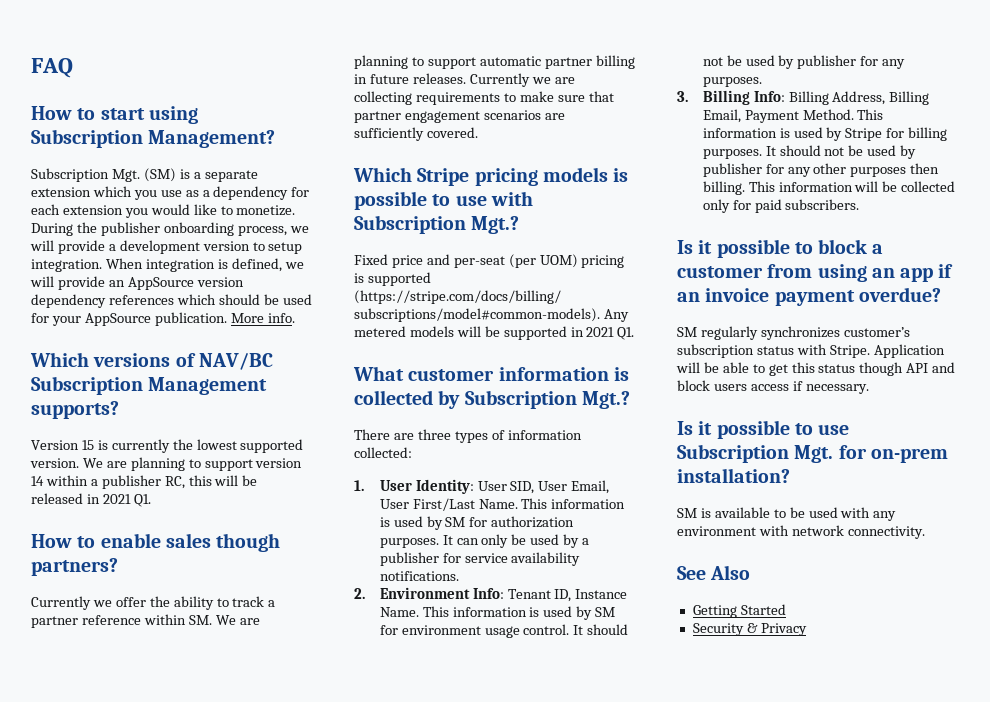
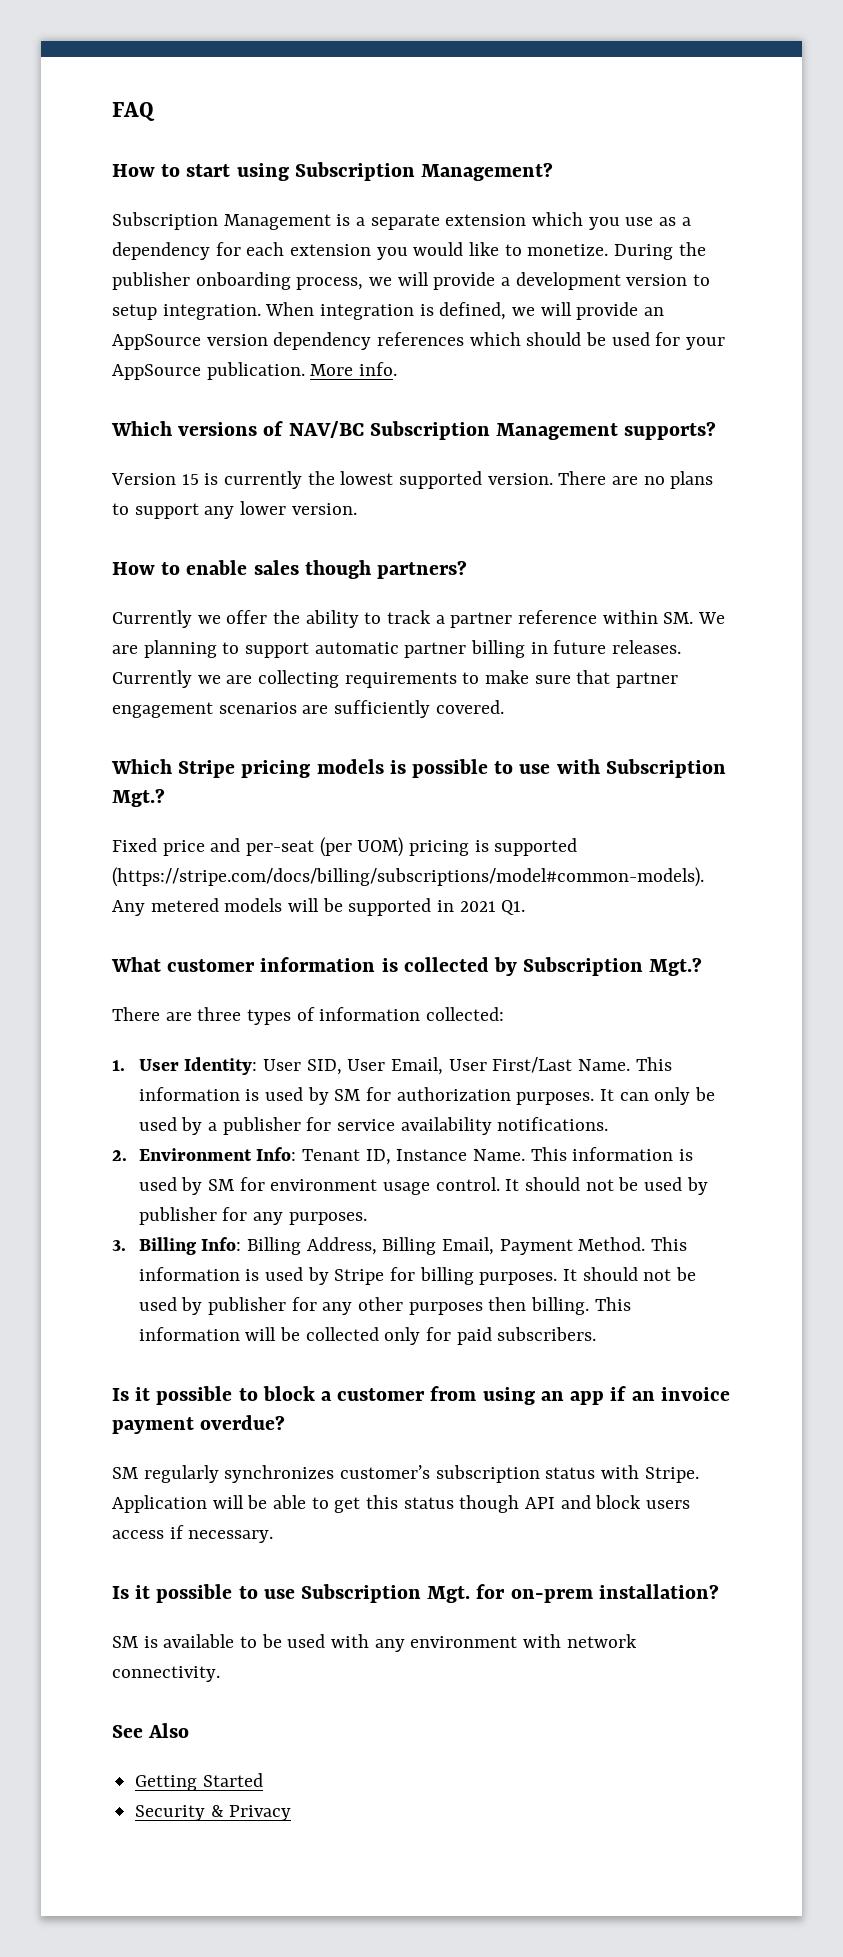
- Subscription Mgt. (SM) is a separate extension which you use as a dependency for each extension you would like to monetize.
+ Subscription Management is a separate extension which you use as a dependency for each extension you would like to monetize.
- We are planning to support version 14 within a publisher RC, this will be released in 2021 Q1.
+ There are no plans to support any lower version.

